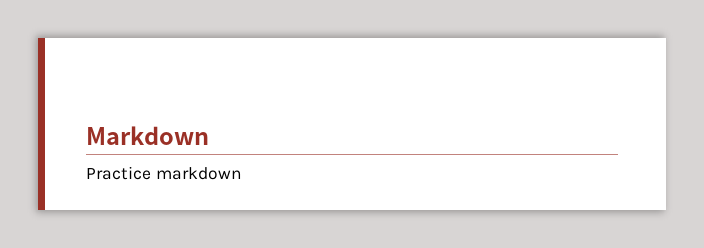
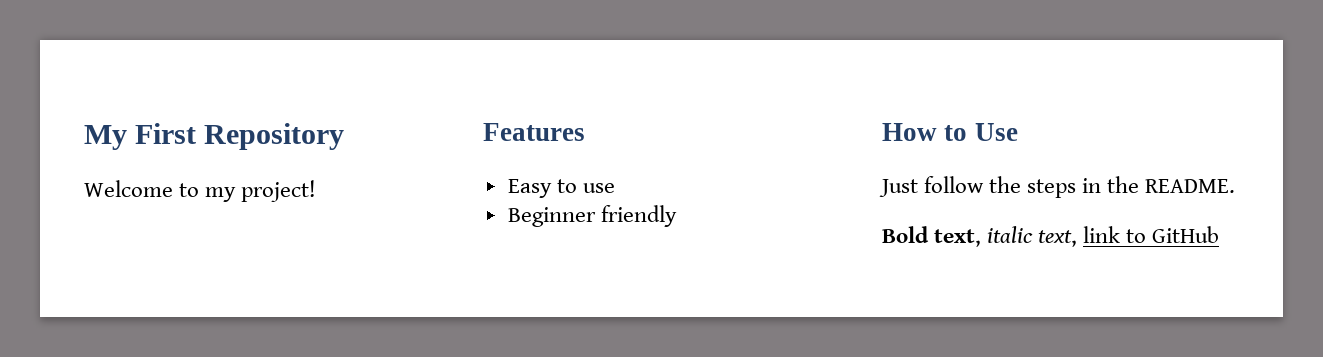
- Markdown
- Practice markdown
+ My First Repository
+ Welcome to my project!
+ Features
+ Easy to use
+ Beginner friendly
+ How to Use
+ Just follow the steps in the README.
+ Bold text, italic text, link to GitHub

